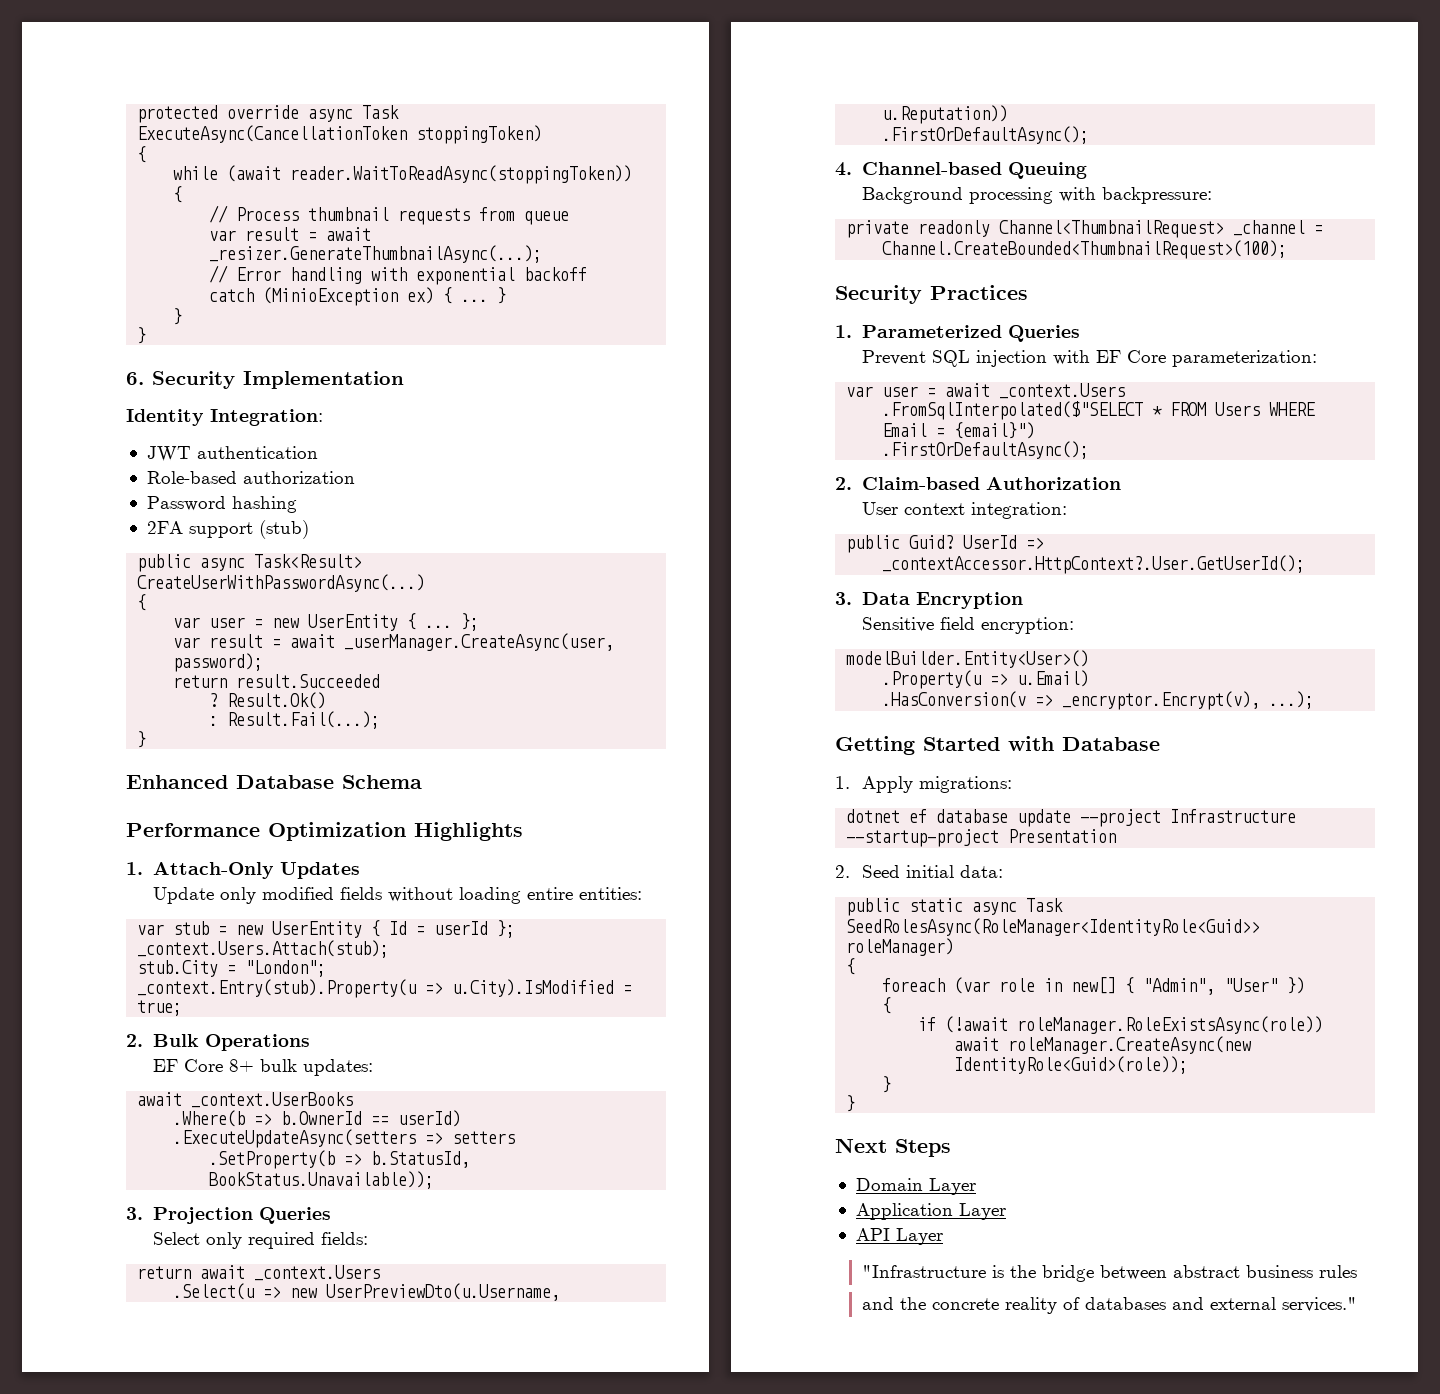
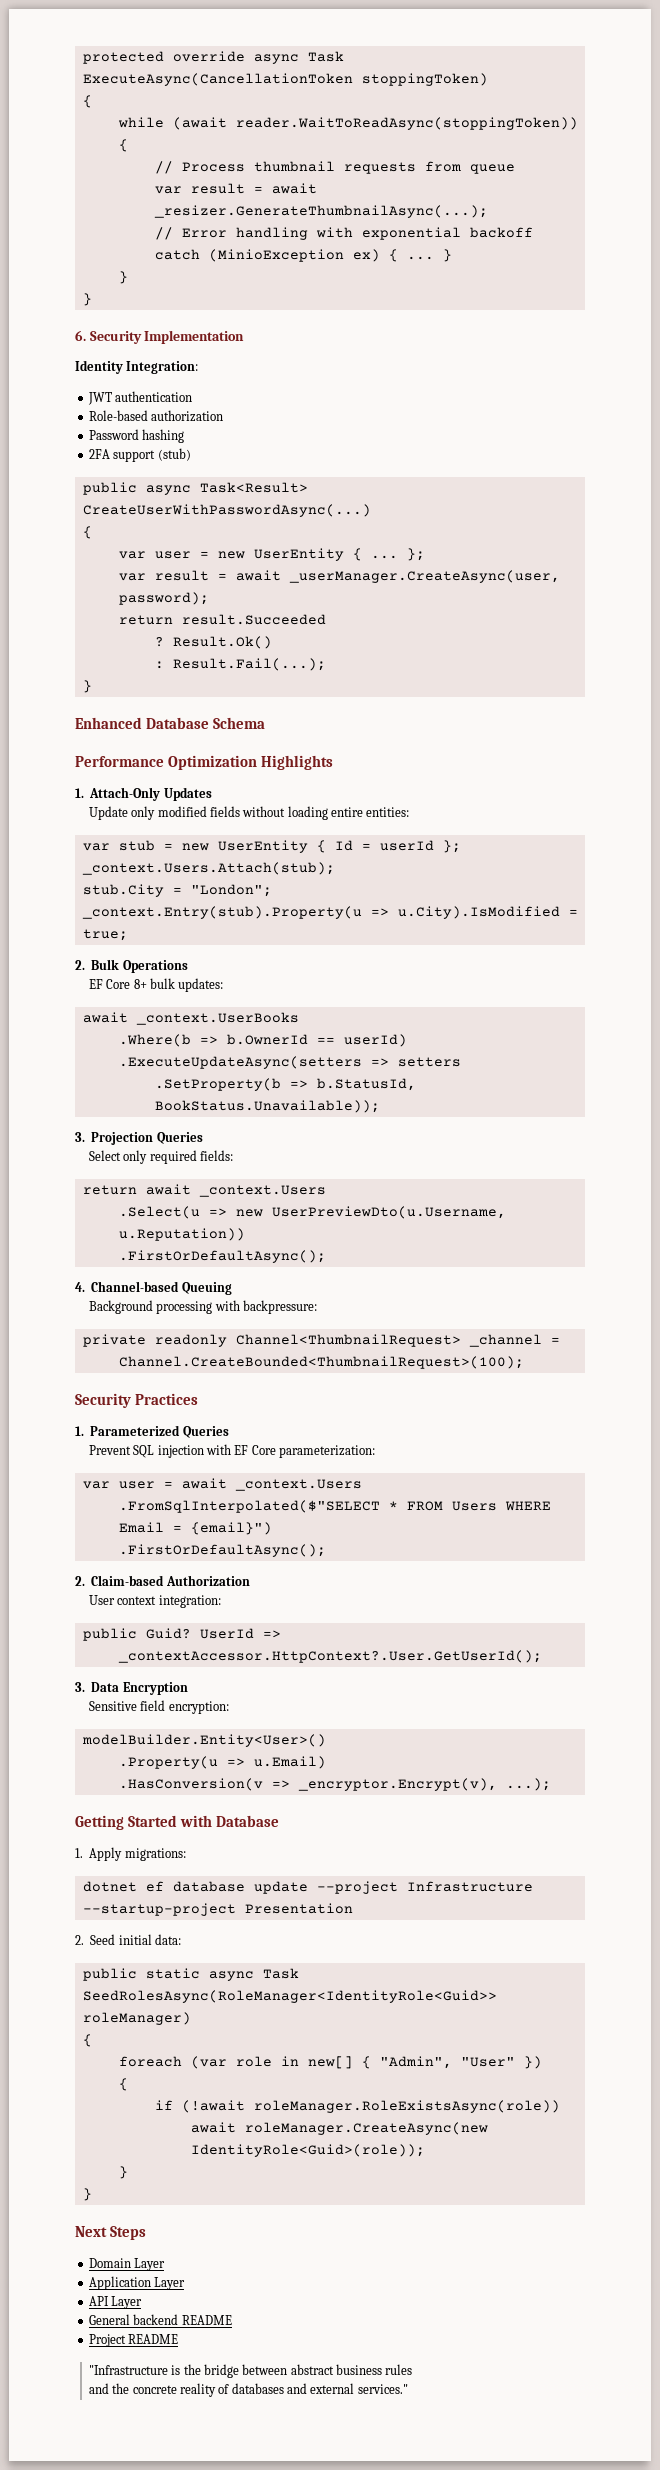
+ General backend README
+ Project README

